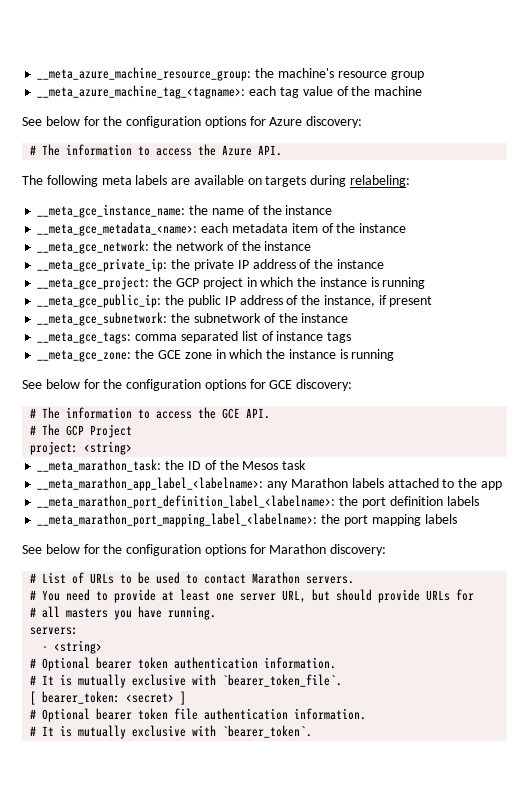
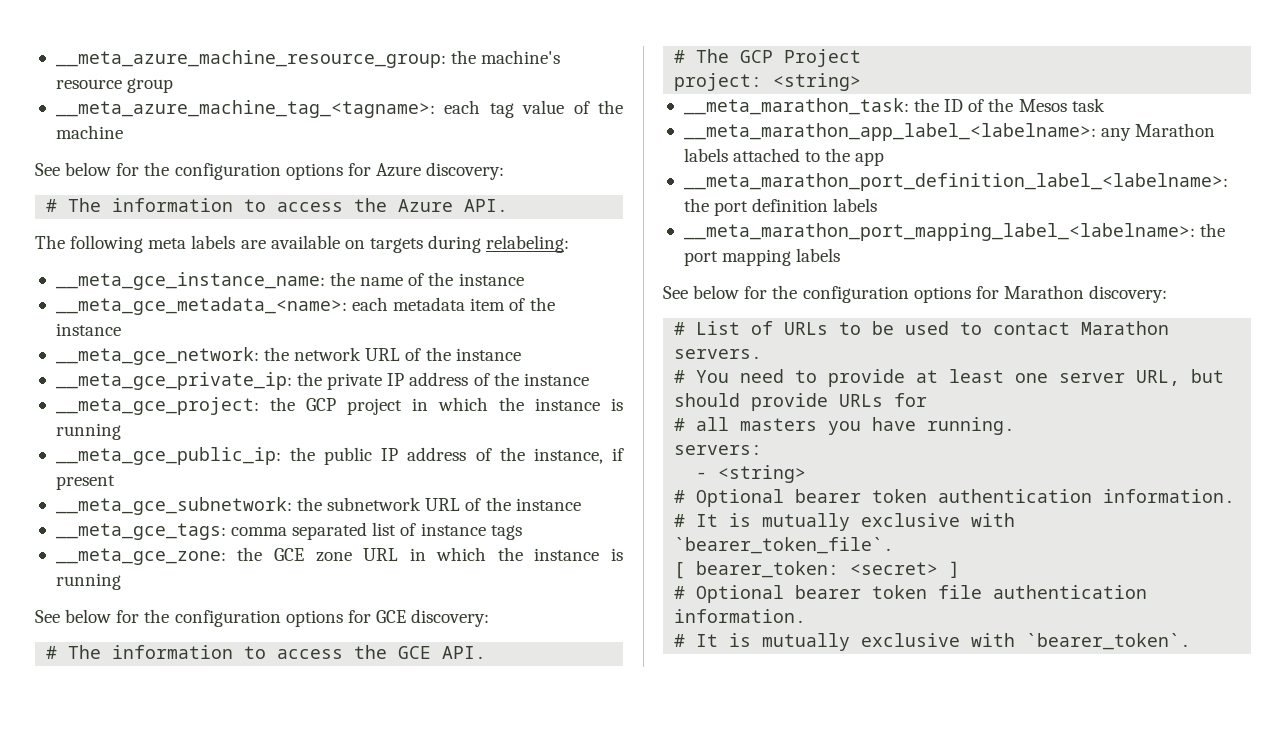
- __meta_gce_network: the network of the instance
+ __meta_gce_network: the network URL of the instance
- __meta_gce_subnetwork: the subnetwork of the instance
+ __meta_gce_subnetwork: the subnetwork URL of the instance
- __meta_gce_zone: the GCE zone in which the instance is running
+ __meta_gce_zone: the GCE zone URL in which the instance is running

